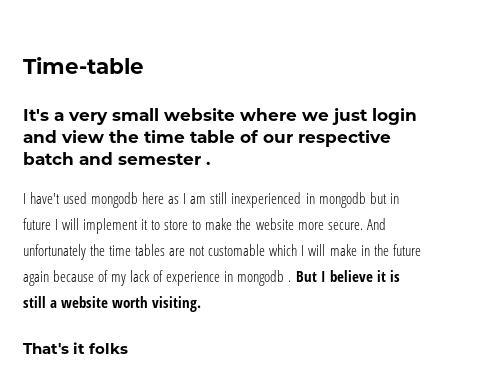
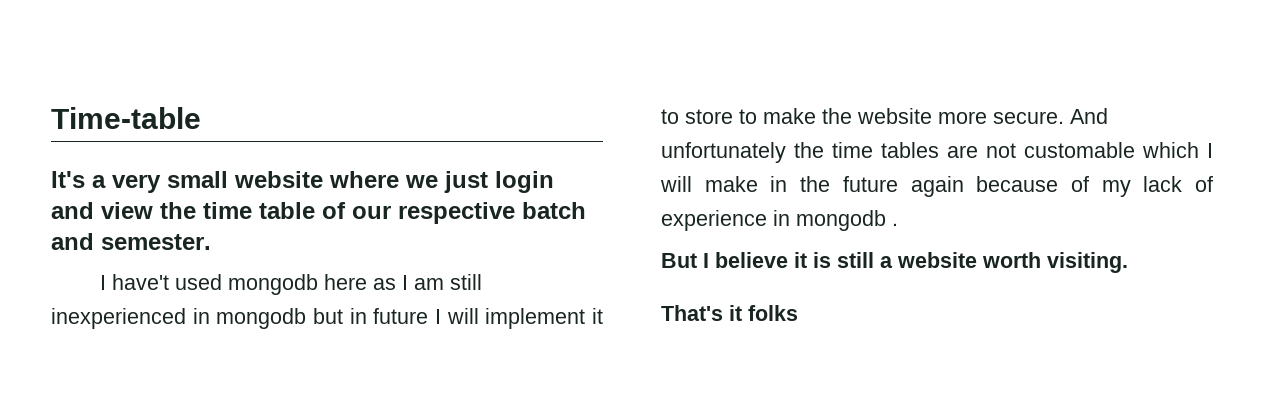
- It's a very small website where we just login and view the time table of our respective batch and semester .
+ It's a very small website where we just login and view the time table of our respective batch and semester.
- And unfortunately the time tables are not customable which I will make in the future again because of my lack of experience in mongodb . But I believe it is still a website worth visiting.
+ And unfortunately the time tables are not customable which I will make in the future again because of my lack of experience in mongodb .
+ But I believe it is still a website worth visiting.

